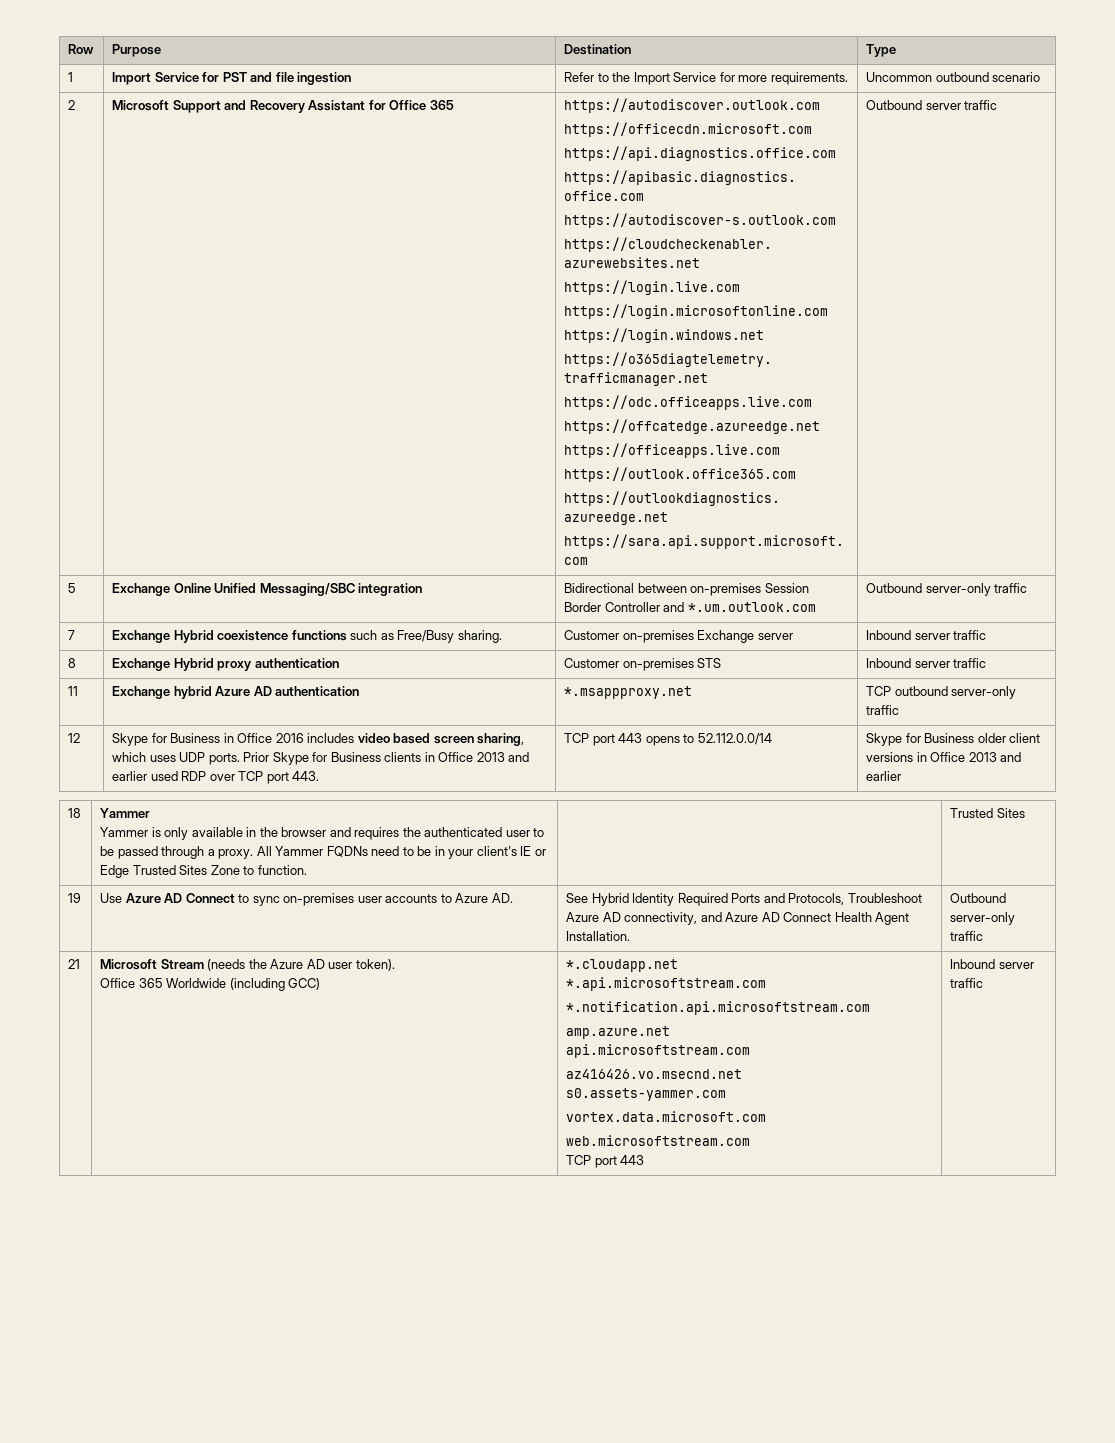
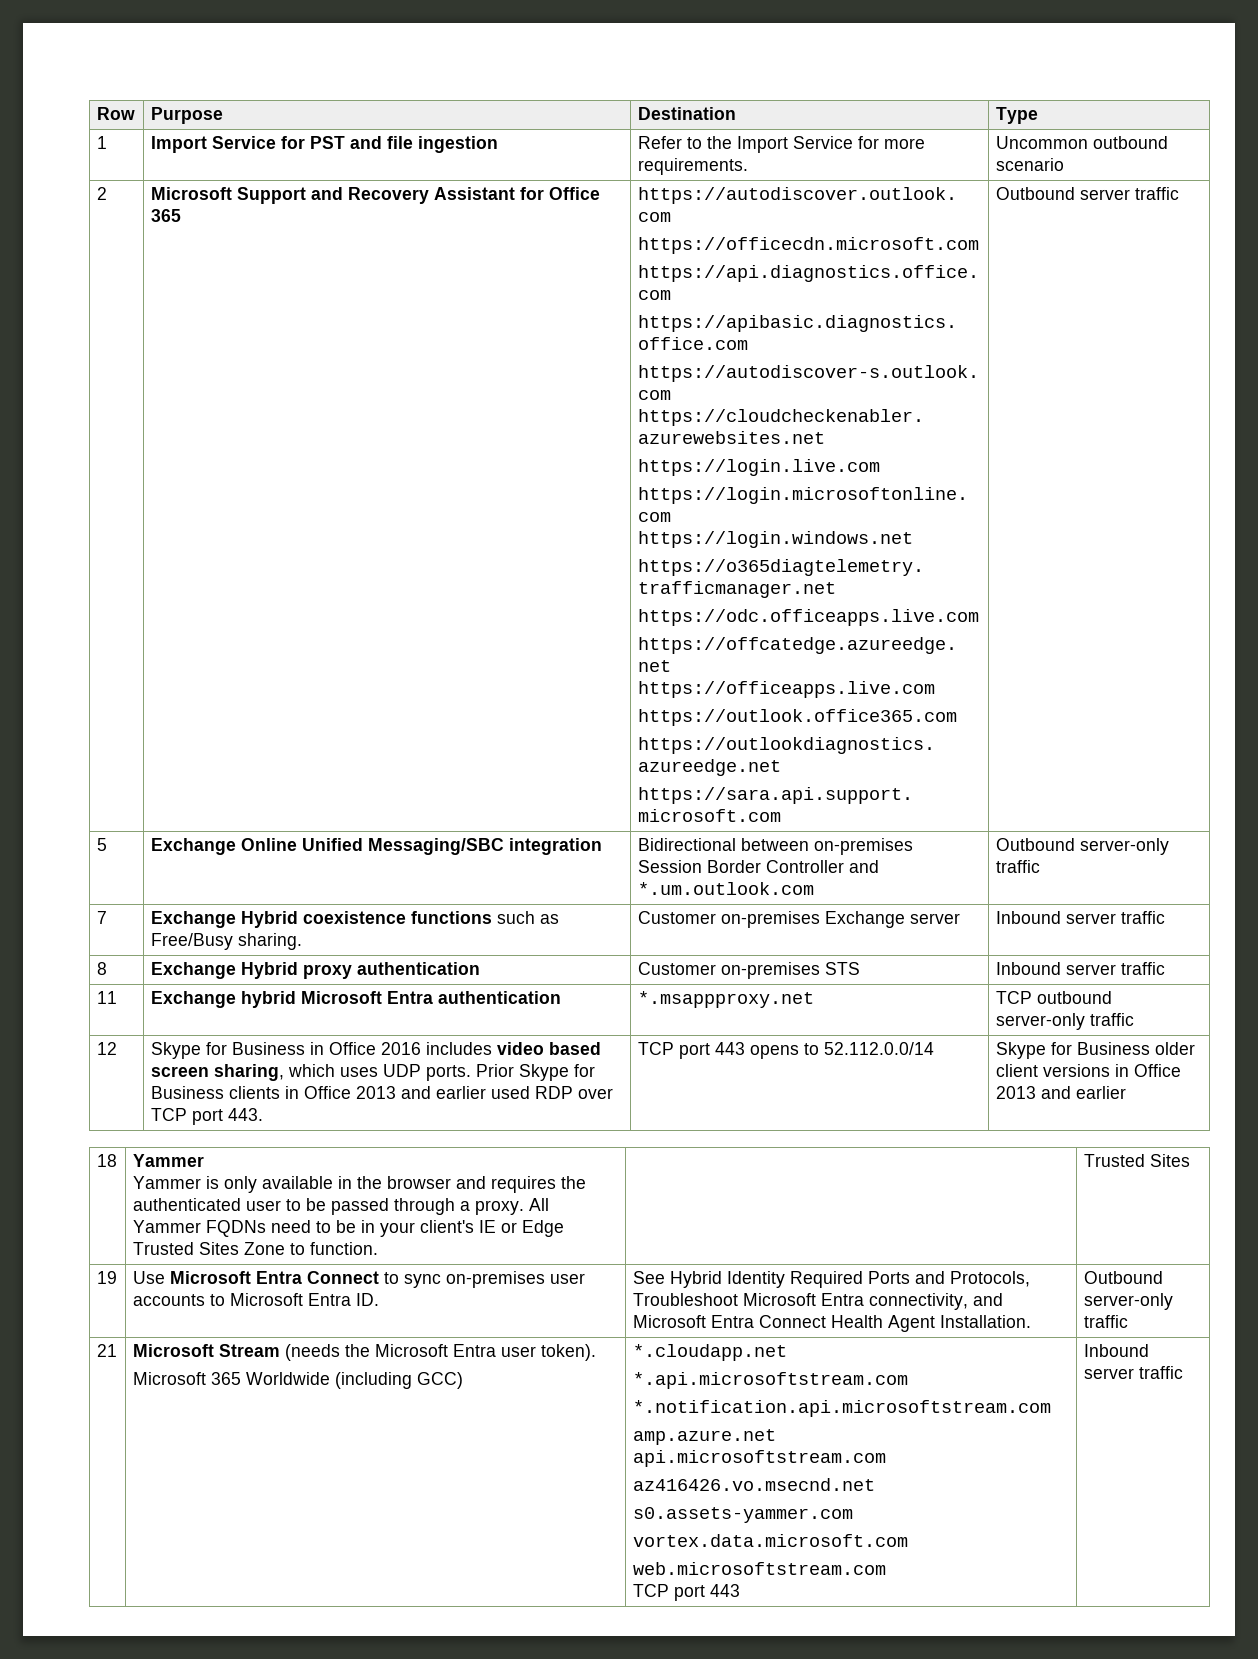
- 11 | Exchange hybrid Azure AD authentication | *.msappproxy.net | TCP outbound server-only traffic
+ 11 | Exchange hybrid Microsoft Entra authentication | *.msappproxy.net | TCP outbound server-only traffic
- 19 | Use Azure AD Connect to sync on-premises user accounts to Azure AD. | See Hybrid Identity Required Ports and Protocols, Troubleshoot Azure AD connectivity, and Azure AD Connect Health Agent Installation. | Outbound server-only traffic
+ 19 | Use Microsoft Entra Connect to sync on-premises user accounts to Microsoft Entra ID. | See Hybrid Identity Required Ports and Protocols, Troubleshoot Microsoft Entra connectivity, and Microsoft Entra Connect Health Agent Installation. | Outbound server-only traffic
- 21 | Microsoft Stream (needs the Azure AD user token).
- Office 365 Worldwide (including GCC) | *.cloudapp.net
+ 21 | Microsoft Stream (needs the Microsoft Entra user token).
+ Microsoft 365 Worldwide (including GCC) | *.cloudapp.net

